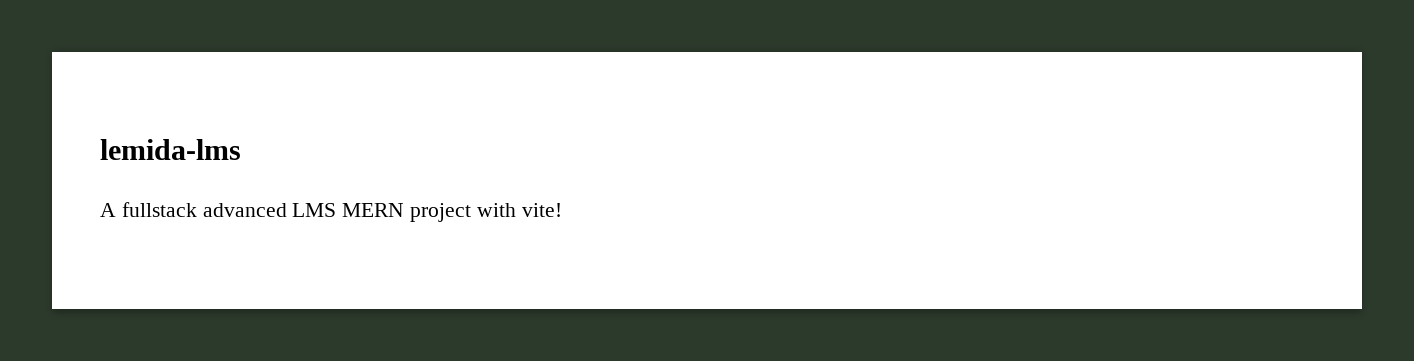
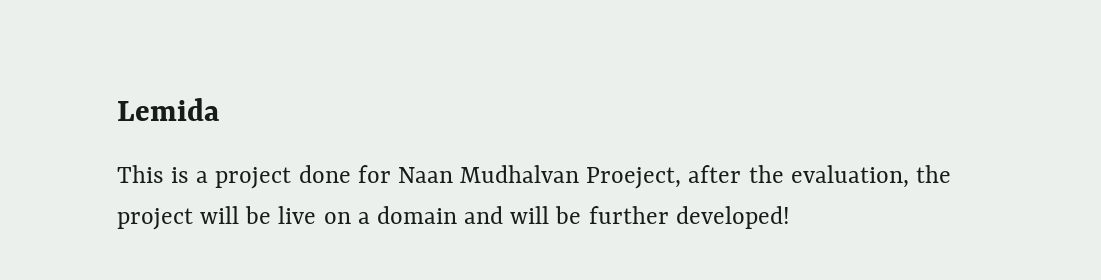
- lemida-lms
- A fullstack advanced LMS MERN project with vite!
+ Lemida
+ This is a project done for Naan Mudhalvan Proeject, after the evaluation, the project will be live on a domain and will be further developed!

